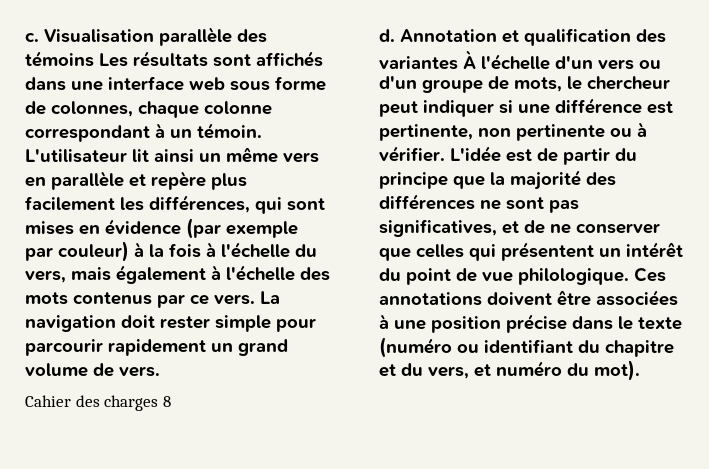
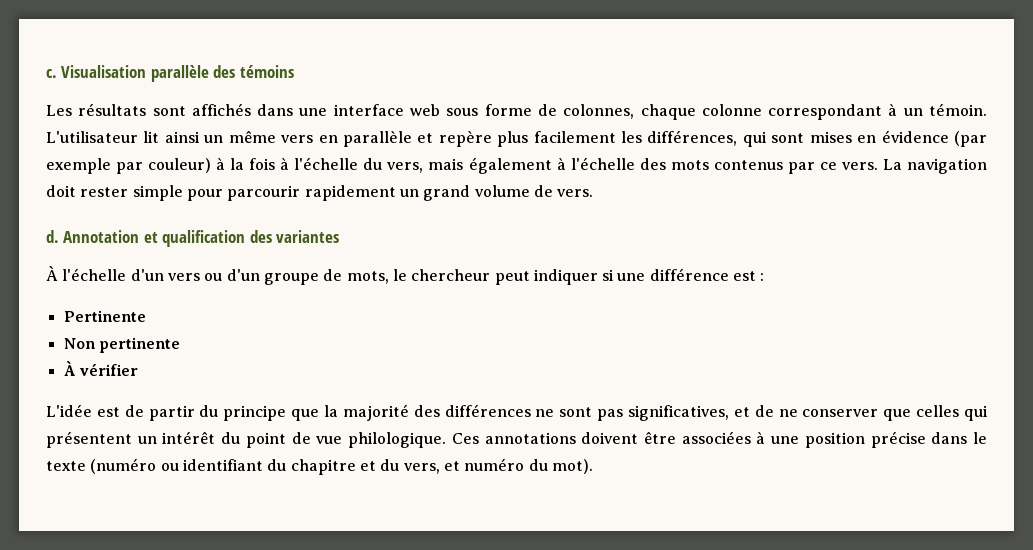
- Visualisation parallèle des témoins Les résultats sont affichés dans une interface web sous forme de colonnes, chaque colonne correspondant à un témoin.
+ Visualisation parallèle des témoins
+ Les résultats sont affichés dans une interface web sous forme de colonnes, chaque colonne correspondant à un témoin.
- Cahier des charges 8
- Annotation et qualification des variantes À l'échelle d'un vers ou d'un groupe de mots, le chercheur peut indiquer si une différence est pertinente, non pertinente ou à vérifier. L'idée est de partir du principe que la majorité des différences ne sont pas significatives, et de ne conserver que celles qui présentent un intérêt du point de vue philologique.
+ Annotation et qualification des variantes
+ À l'échelle d'un vers ou d'un groupe de mots, le chercheur peut indiquer si une différence est :
+ Pertinente
+ Non pertinente
+ À vérifier
+ L'idée est de partir du principe que la majorité des différences ne sont pas significatives, et de ne conserver que celles qui présentent un intérêt du point de vue philologique.

